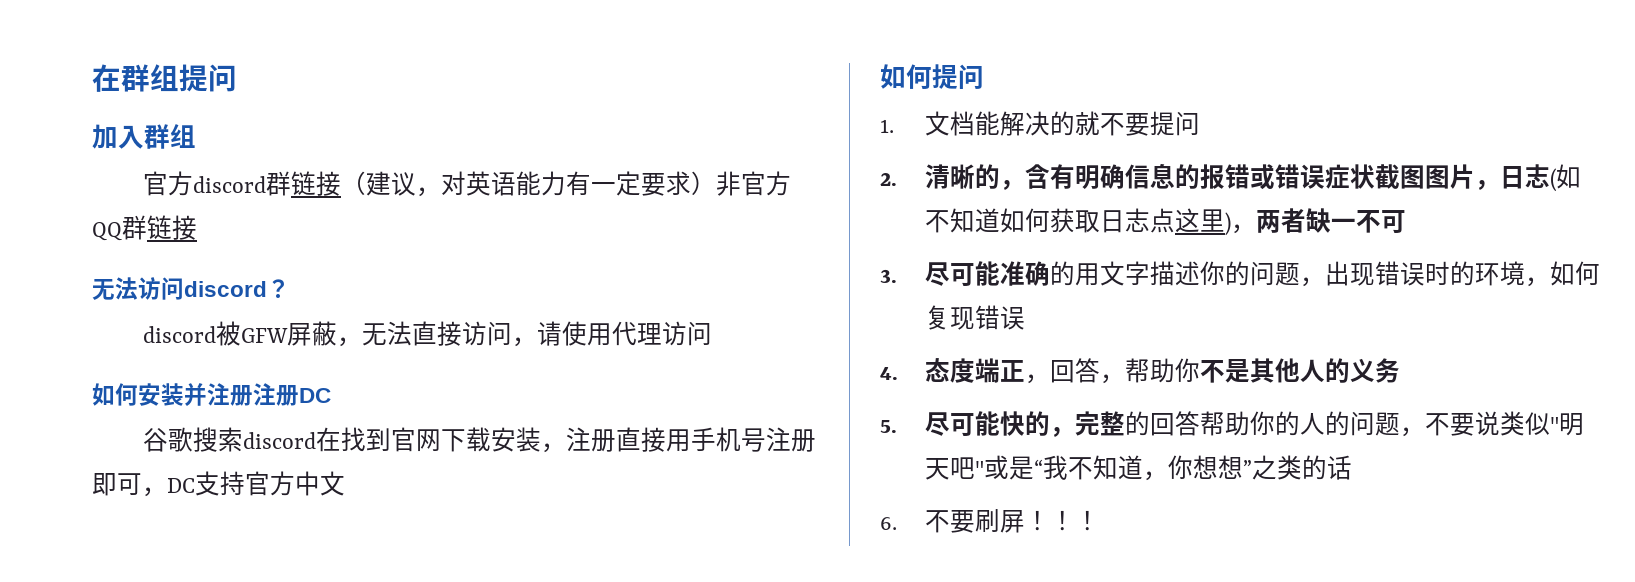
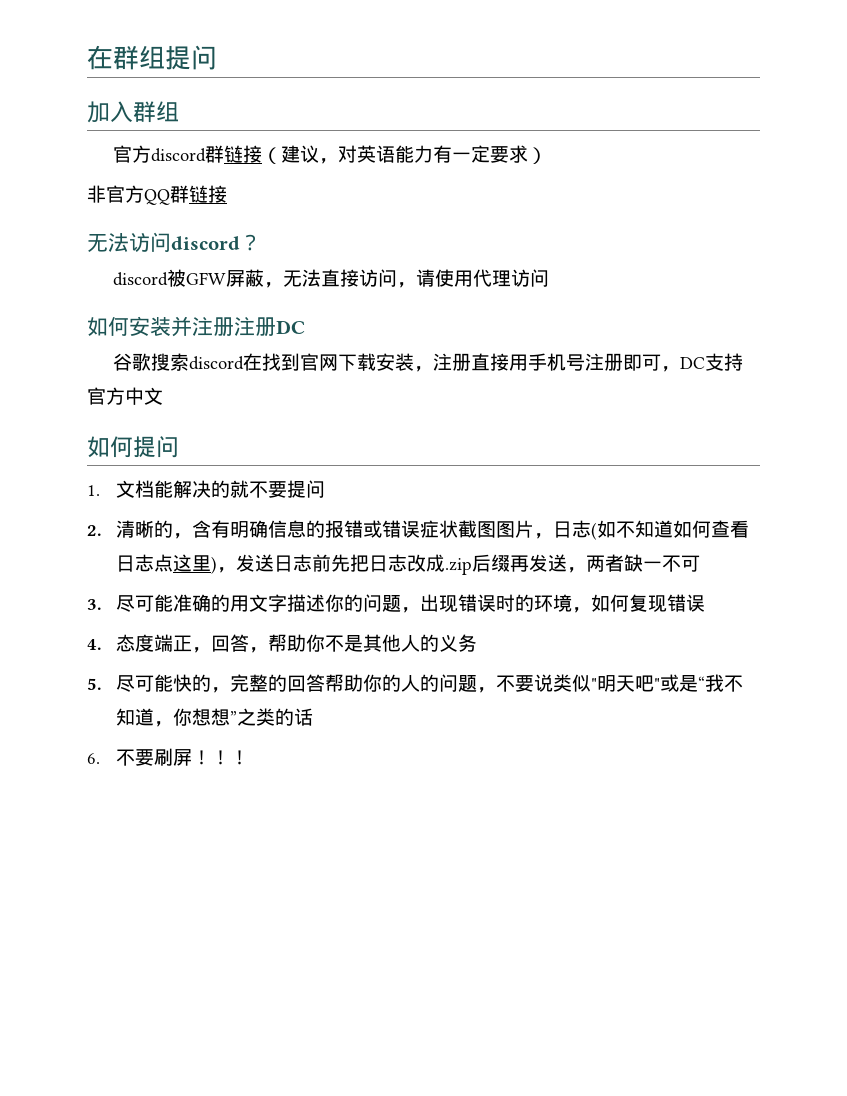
- 官方discord群链接（建议，对英语能力有一定要求）非官方QQ群链接
+ 官方discord群链接（建议，对英语能力有一定要求）
+ 非官方QQ群链接
- 2.清晰的，含有明确信息的报错或错误症状截图图片，日志(如不知道如何获取日志点这里)，两者缺一不可
+ 2.清晰的，含有明确信息的报错或错误症状截图图片，日志(如不知道如何查看日志点这里)，发送日志前先把日志改成.zip后缀再发送，两者缺一不可

